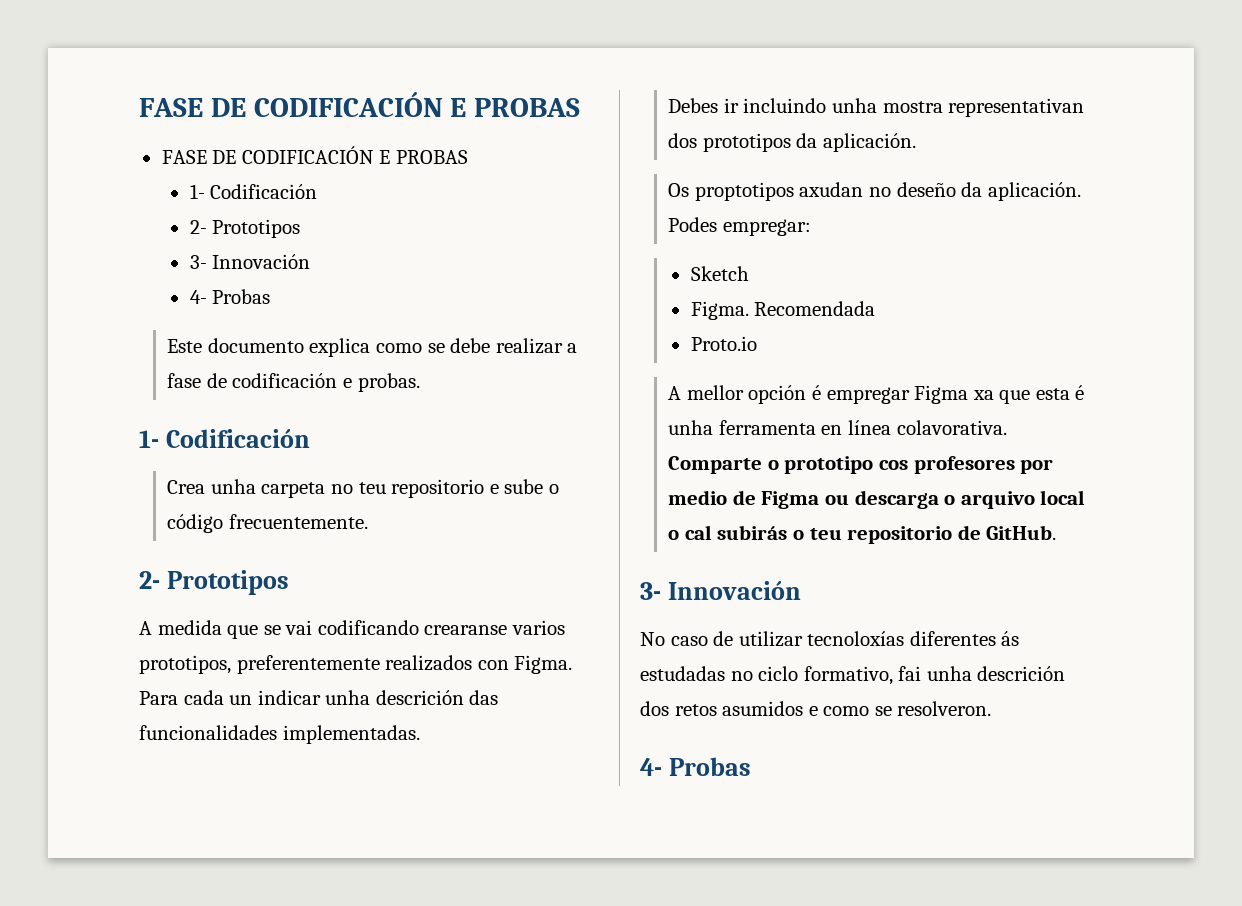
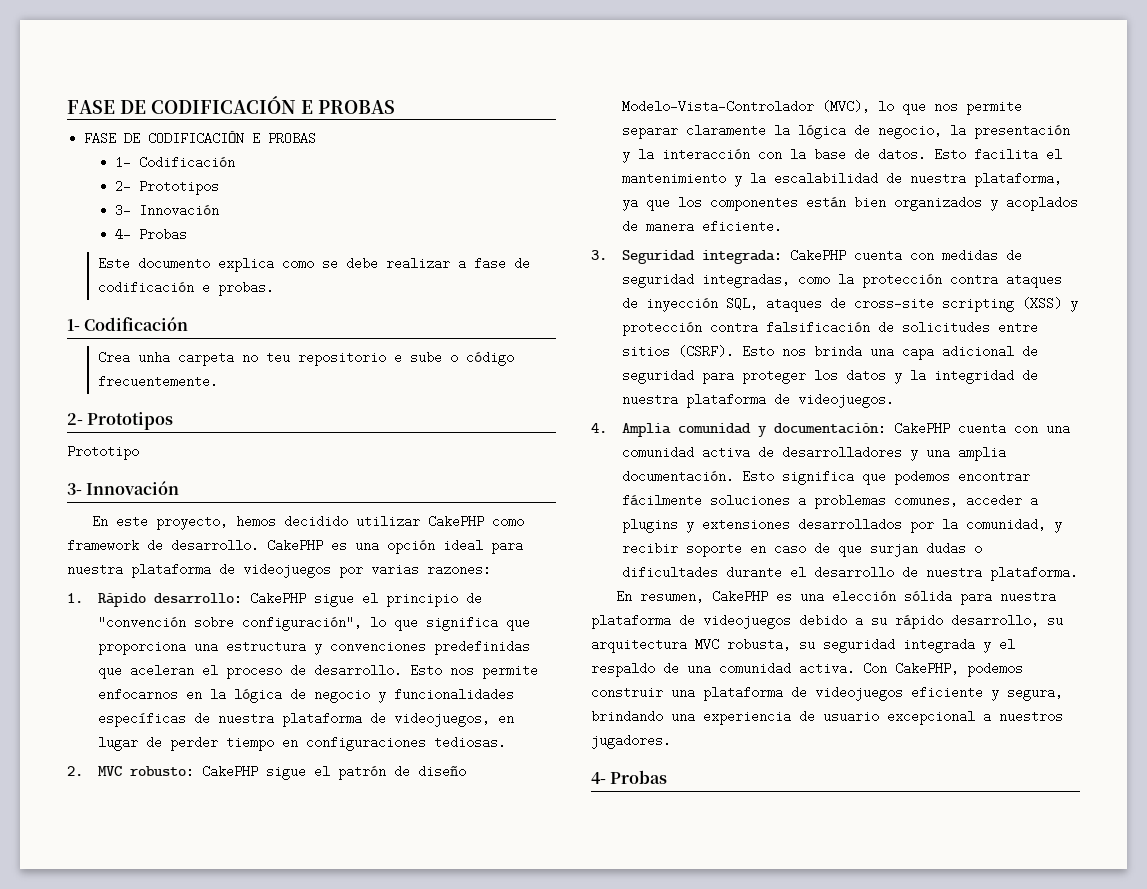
- A medida que se vai codificando crearanse varios prototipos, preferentemente realizados con Figma. Para cada un indicar unha descrición das funcionalidades implementadas.
- Debes ir incluindo unha mostra representativan dos prototipos da aplicación.
- Os proptotipos axudan no deseño da aplicación. Podes empregar:
- Sketch
- Figma. Recomendada
- Proto.io
- A mellor opción é empregar Figma xa que esta é unha ferramenta en línea colavorativa. Comparte o prototipo cos profesores por medio de Figma ou descarga o arquivo local o cal subirás o teu repositorio de GitHub.
+ Prototipo
  3- Innovación
- No caso de utilizar tecnoloxías diferentes ás estudadas no ciclo formativo, fai unha descrición dos retos asumidos e como se resolveron.
+ En este proyecto, hemos decidido utilizar CakePHP como framework de desarrollo. CakePHP es una opción ideal para nuestra plataforma de videojuegos por varias razones:
+ 1. Rápido desarrollo: CakePHP sigue el principio de "convención sobre configuración", lo que significa que proporciona una estructura y convenciones predefinidas que aceleran el proceso de desarrollo. Esto nos permite enfocarnos en la lógica de negocio y funcionalidades específicas de nuestra plataforma de videojuegos, en lugar de perder tiempo en configuraciones tediosas.
+ 2. MVC robusto: CakePHP sigue el patrón de diseño Modelo-Vista-Controlador (MVC), lo que nos permite separar claramente la lógica de negocio, la presentación y la interacción con la base de datos. Esto facilita el mantenimiento y la escalabilidad de nuestra plataforma, ya que los componentes están bien organizados y acoplados de manera eficiente.
+ 3. Seguridad integrada: CakePHP cuenta con medidas de seguridad integradas, como la protección contra ataques de inyección SQL, ataques de cross-site scripting (XSS) y protección contra falsificación de solicitudes entre sitios (CSRF). Esto nos brinda una capa adicional de seguridad para proteger los datos y la integridad de nuestra plataforma de videojuegos.
+ 4. Amplia comunidad y documentación: CakePHP cuenta con una comunidad activa de desarrolladores y una amplia documentación. Esto significa que podemos encontrar fácilmente soluciones a problemas comunes, acceder a plugins y extensiones desarrollados por la comunidad, y recibir soporte en caso de que surjan dudas o dificultades durante el desarrollo de nuestra plataforma.
+ En resumen, CakePHP es una elección sólida para nuestra plataforma de videojuegos debido a su rápido desarrollo, su arquitectura MVC robusta, su seguridad integrada y el respaldo de una comunidad activa. Con CakePHP, podemos construir una plataforma de videojuegos eficiente y segura, brindando una experiencia de usuario excepcional a nuestros jugadores.

